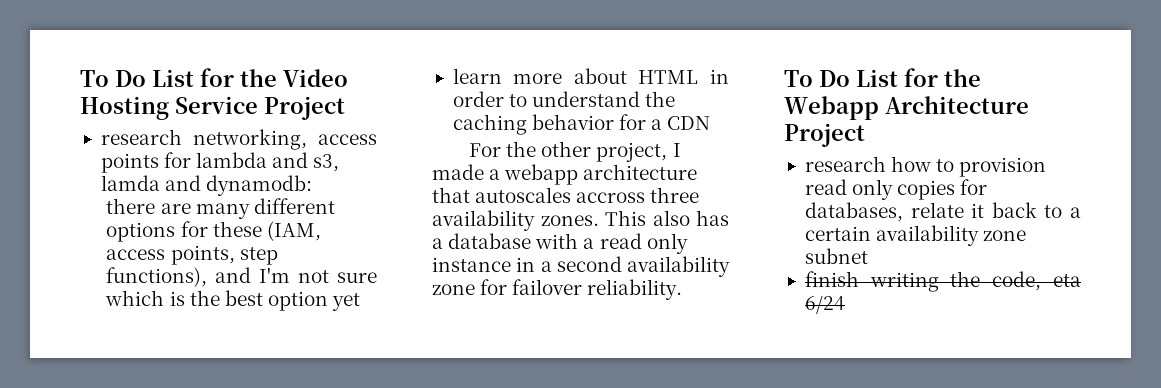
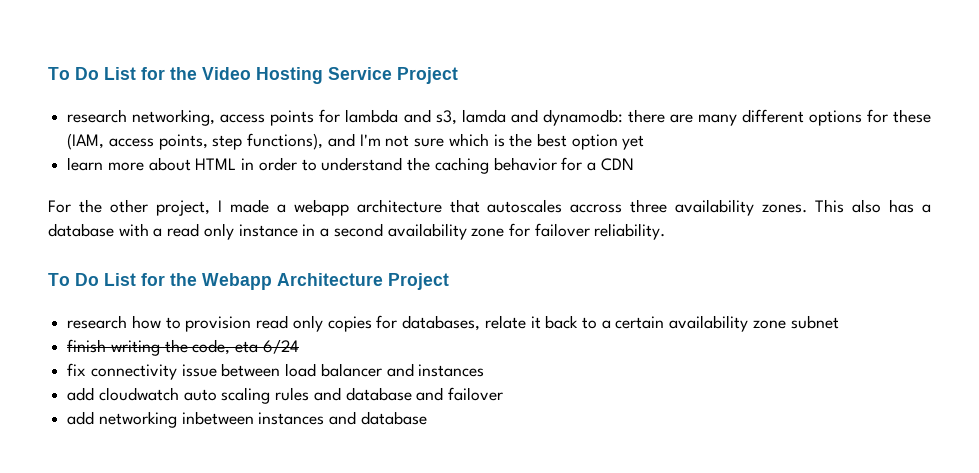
- research networking, access points for lambda and s3, lamda and dynamodb:
- there are many different options for these (IAM, access points, step functions), and I'm not sure which is the best option yet
+ research networking, access points for lambda and s3, lamda and dynamodb: there are many different options for these (IAM, access points, step functions), and I'm not sure which is the best option yet
+ fix connectivity issue between load balancer and instances
+ add cloudwatch auto scaling rules and database and failover
+ add networking inbetween instances and database

